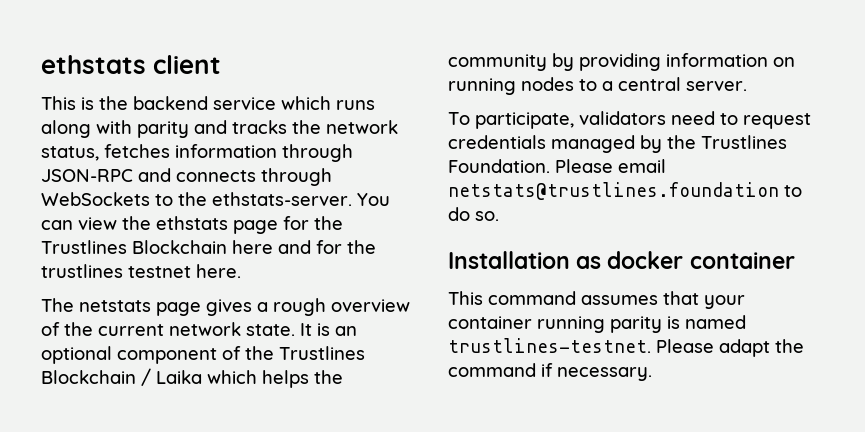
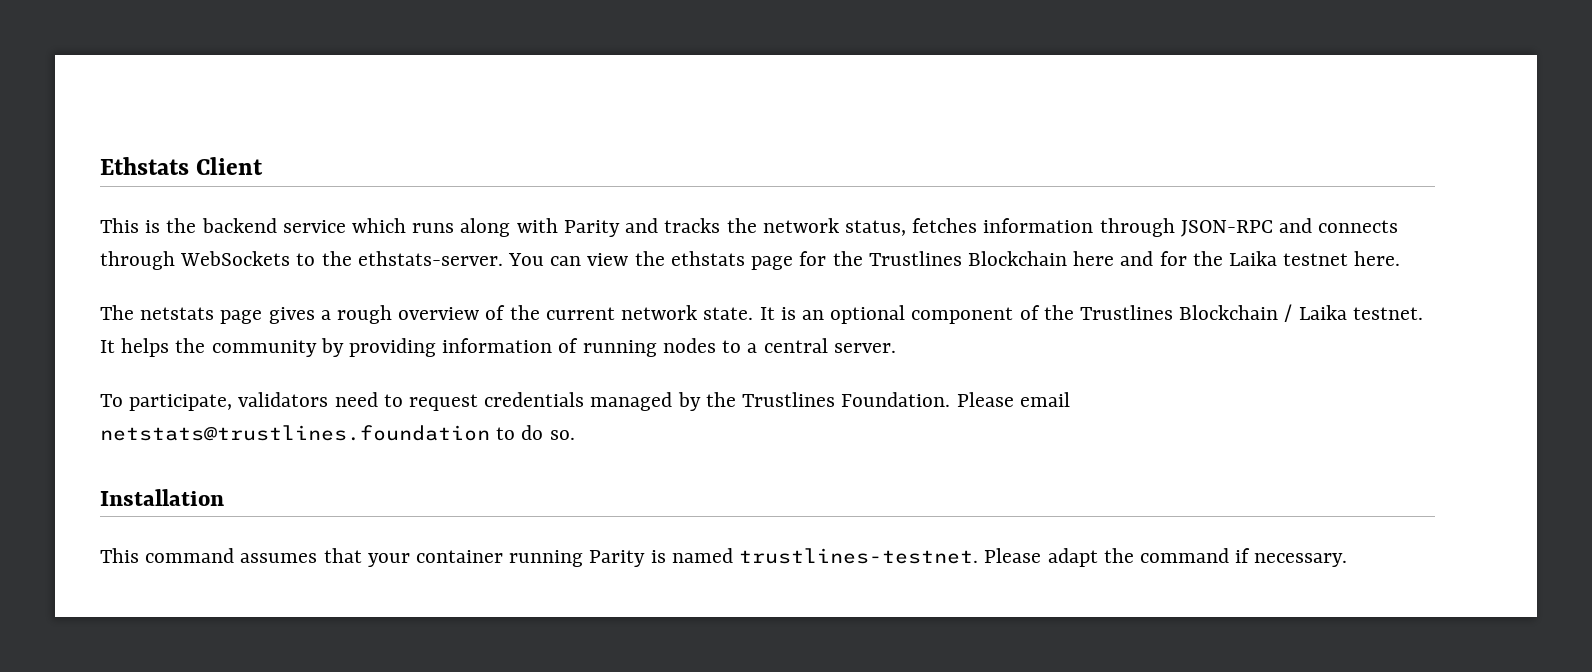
- ethstats client
+ Ethstats Client
- This is the backend service which runs along with parity and tracks the network status, fetches information through JSON-RPC and connects through WebSockets to the ethstats-server.
+ This is the backend service which runs along with Parity and tracks the network status, fetches information through JSON-RPC and connects through WebSockets to the ethstats-server.
- You can view the ethstats page for the Trustlines Blockchain here and for the trustlines testnet here.
+ You can view the ethstats page for the Trustlines Blockchain here and for the Laika testnet here.
- It is an optional component of the Trustlines Blockchain / Laika which helps the community by providing information on running nodes to a central server.
+ It is an optional component of the Trustlines Blockchain / Laika testnet. It helps the community by providing information of running nodes to a central server.
- Installation as docker container
+ Installation
- This command assumes that your container running parity is named trustlines-testnet.
+ This command assumes that your container running Parity is named trustlines-testnet.

